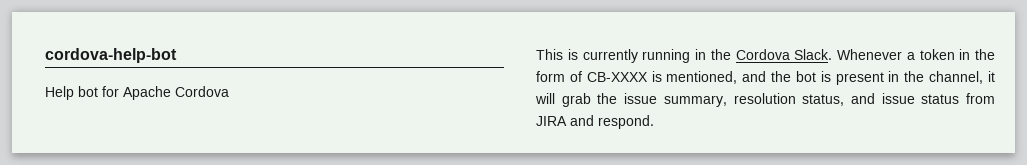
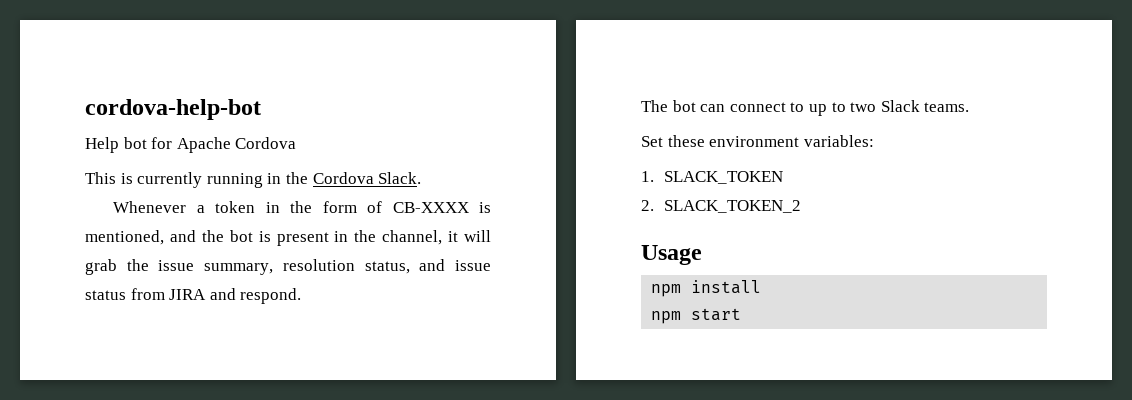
- This is currently running in the Cordova Slack. Whenever a token in the form of CB-XXXX is mentioned, and the bot is present in the channel, it will grab the issue summary, resolution status, and issue status from JIRA and respond.
+ This is currently running in the Cordova Slack.
+ Whenever a token in the form of CB-XXXX is mentioned, and the bot is present in the channel, it will grab the issue summary, resolution status, and issue status from JIRA and respond.
+ The bot can connect to up to two Slack teams.
+ Set these environment variables:
+ 1. SLACK_TOKEN
+ 2. SLACK_TOKEN_2
+ Usage
+ npm install
+ npm start

